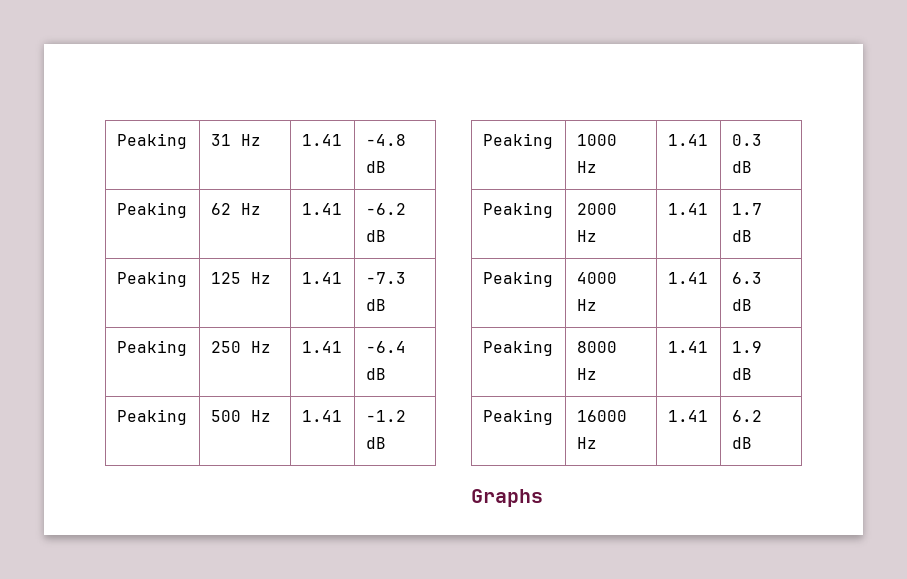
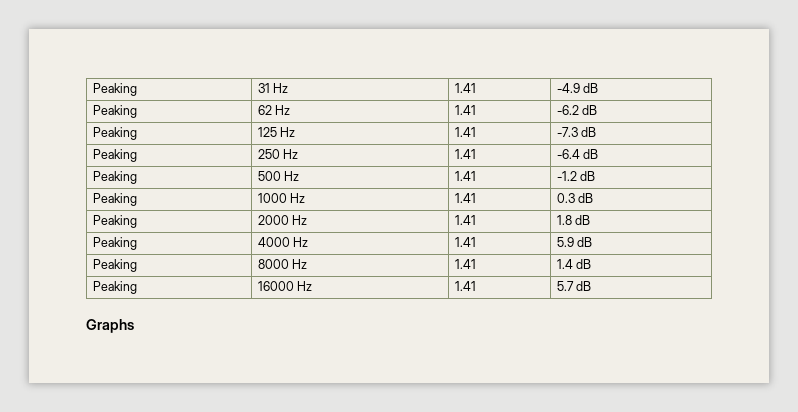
- Peaking | 31 Hz | 1.41 | -4.8 dB
+ Peaking | 31 Hz | 1.41 | -4.9 dB
- Peaking | 2000 Hz | 1.41 | 1.7 dB
+ Peaking | 2000 Hz | 1.41 | 1.8 dB
- Peaking | 4000 Hz | 1.41 | 6.3 dB
+ Peaking | 4000 Hz | 1.41 | 5.9 dB
- Peaking | 8000 Hz | 1.41 | 1.9 dB
+ Peaking | 8000 Hz | 1.41 | 1.4 dB
- Peaking | 16000 Hz | 1.41 | 6.2 dB
+ Peaking | 16000 Hz | 1.41 | 5.7 dB

